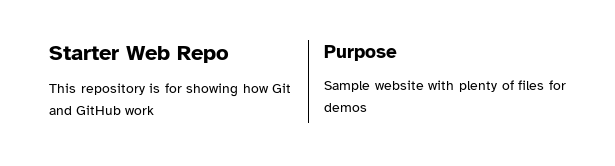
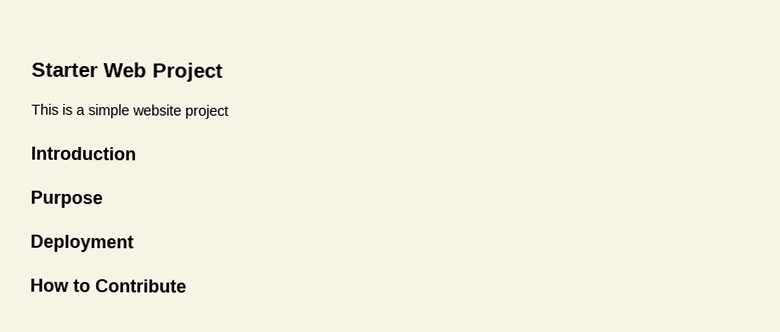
- Starter Web Repo
+ Starter Web Project
- This repository is for showing how Git and GitHub work
+ This is a simple website project
+ Introduction
  Purpose
- Sample website with plenty of files for demos
+ Deployment
+ How to Contribute

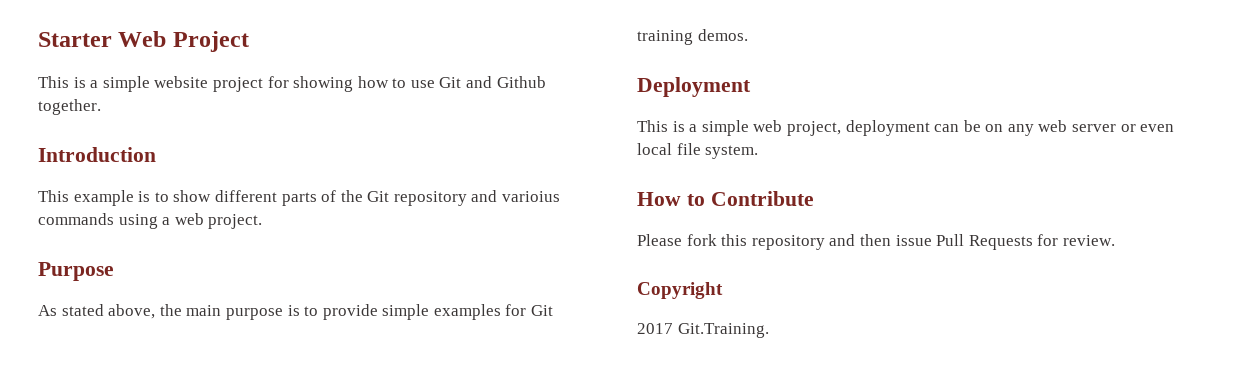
- This is a simple website project
+ This is a simple website project for showing how to use Git and Github together.
  Introduction
+ This example is to show different parts of the Git repository and varioius commands using a web project.
  Purpose
+ As stated above, the main purpose is to provide simple examples for Git training demos.
  Deployment
+ This is a simple web project, deployment can be on any web server or even local file system.
  How to Contribute
+ Please fork this repository and then issue Pull Requests for review.
+ Copyright
+ 2017 Git.Training.

